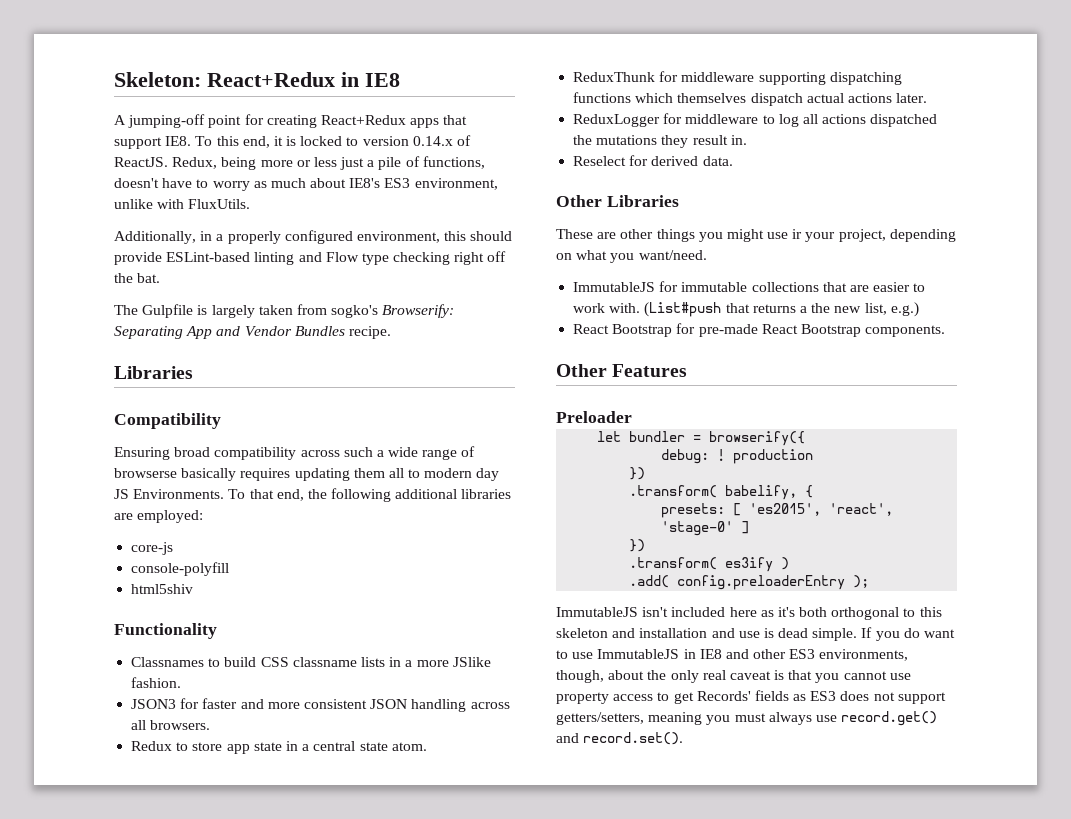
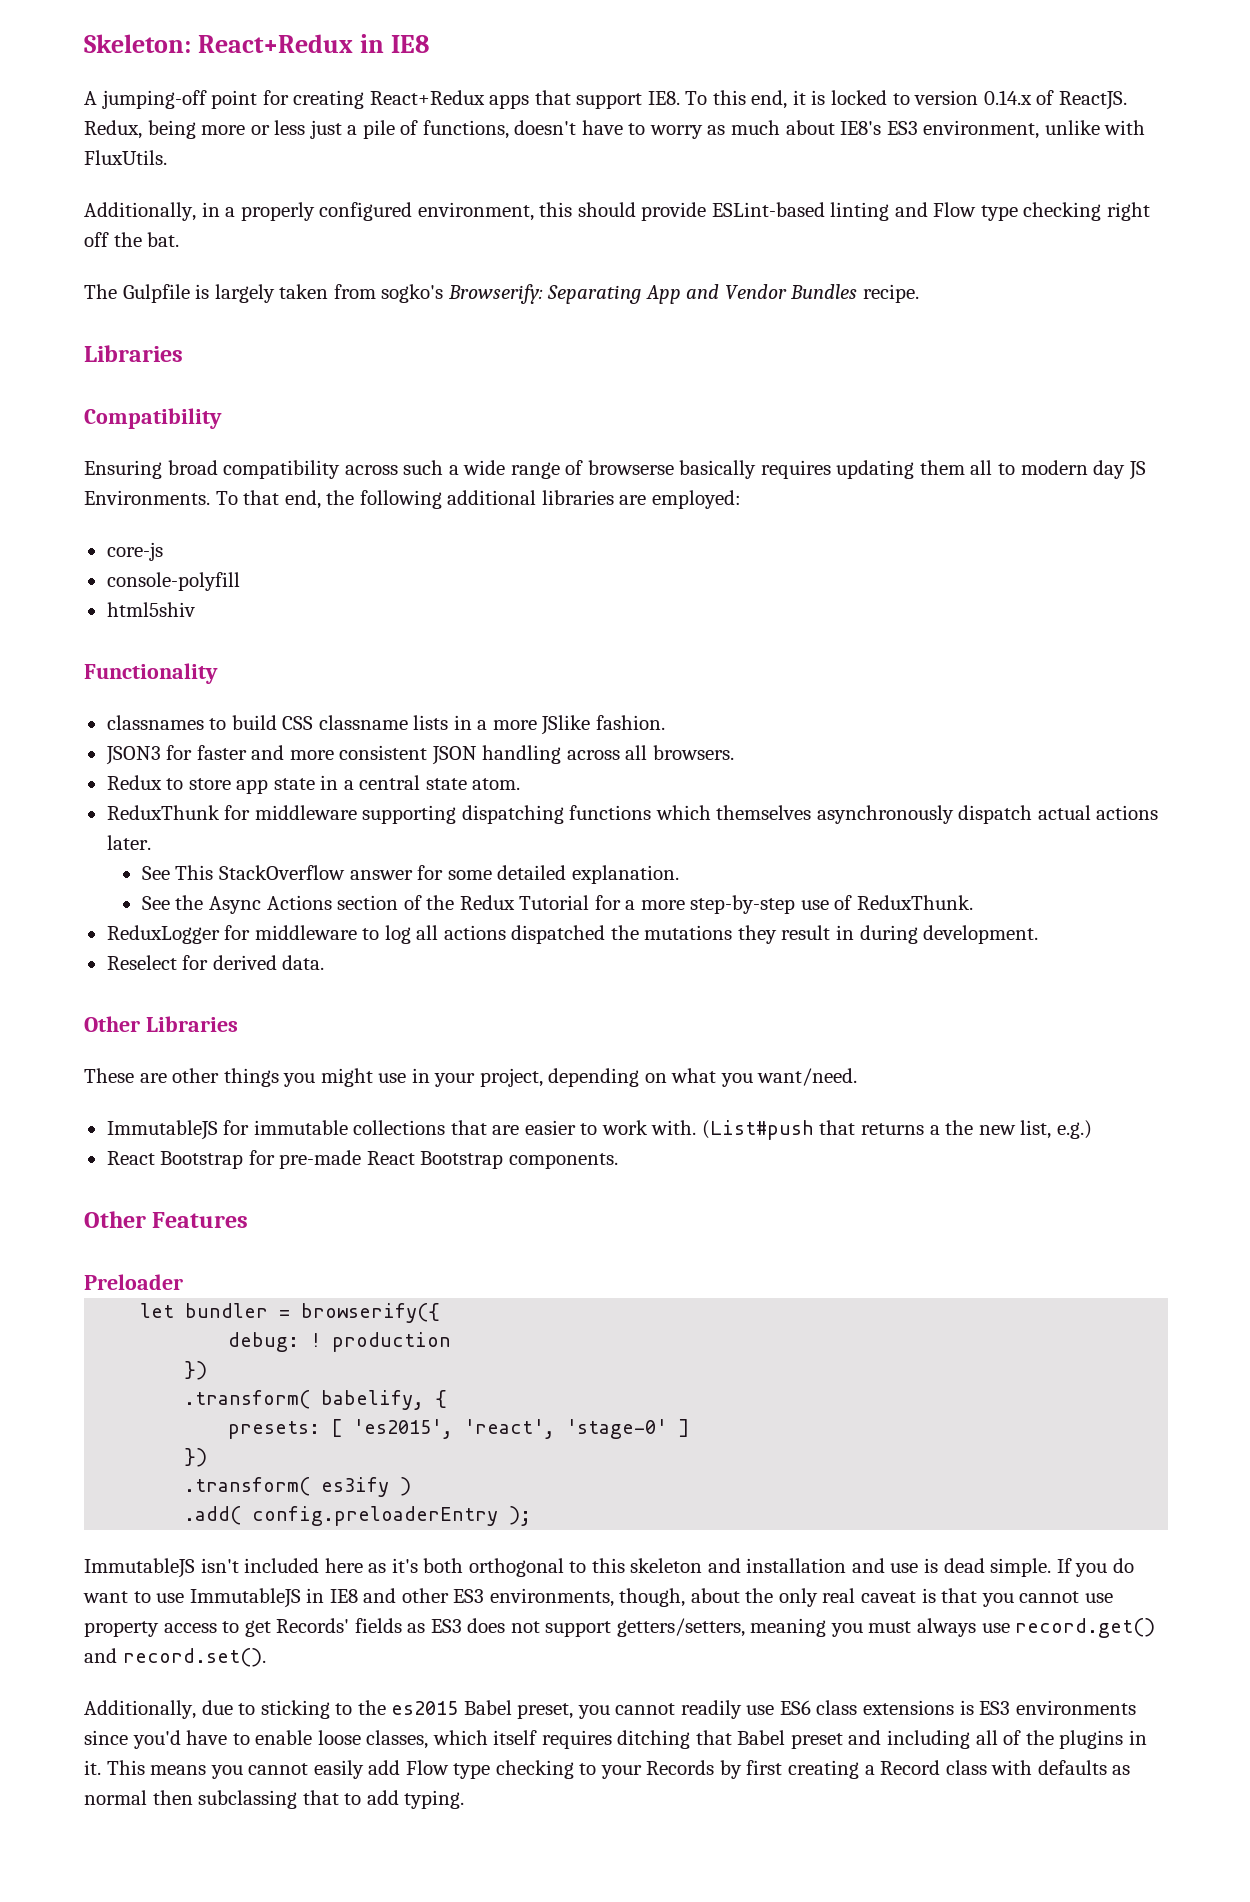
- Classnames to build CSS classname lists in a more JSlike fashion.
+ classnames to build CSS classname lists in a more JSlike fashion.
- ReduxThunk for middleware supporting dispatching functions which themselves dispatch actual actions later.
+ ReduxThunk for middleware supporting dispatching functions which themselves asynchronously dispatch actual actions later.
+ See This StackOverflow answer for some detailed explanation.
+ See the Async Actions section of the Redux Tutorial for a more step-by-step use of ReduxThunk.
- ReduxLogger for middleware to log all actions dispatched the mutations they result in.
+ ReduxLogger for middleware to log all actions dispatched the mutations they result in during development.
- These are other things you might use ir your project, depending on what you want/need.
+ These are other things you might use in your project, depending on what you want/need.
+ Additionally, due to sticking to the es2015 Babel preset, you cannot readily use ES6 class extensions is ES3 environments since you'd have to enable loose classes, which itself requires ditching that Babel preset and including all of the plugins in it. This means you cannot easily add Flow type checking to your Records by first creating a Record class with defaults as normal then subclassing that to add typing.

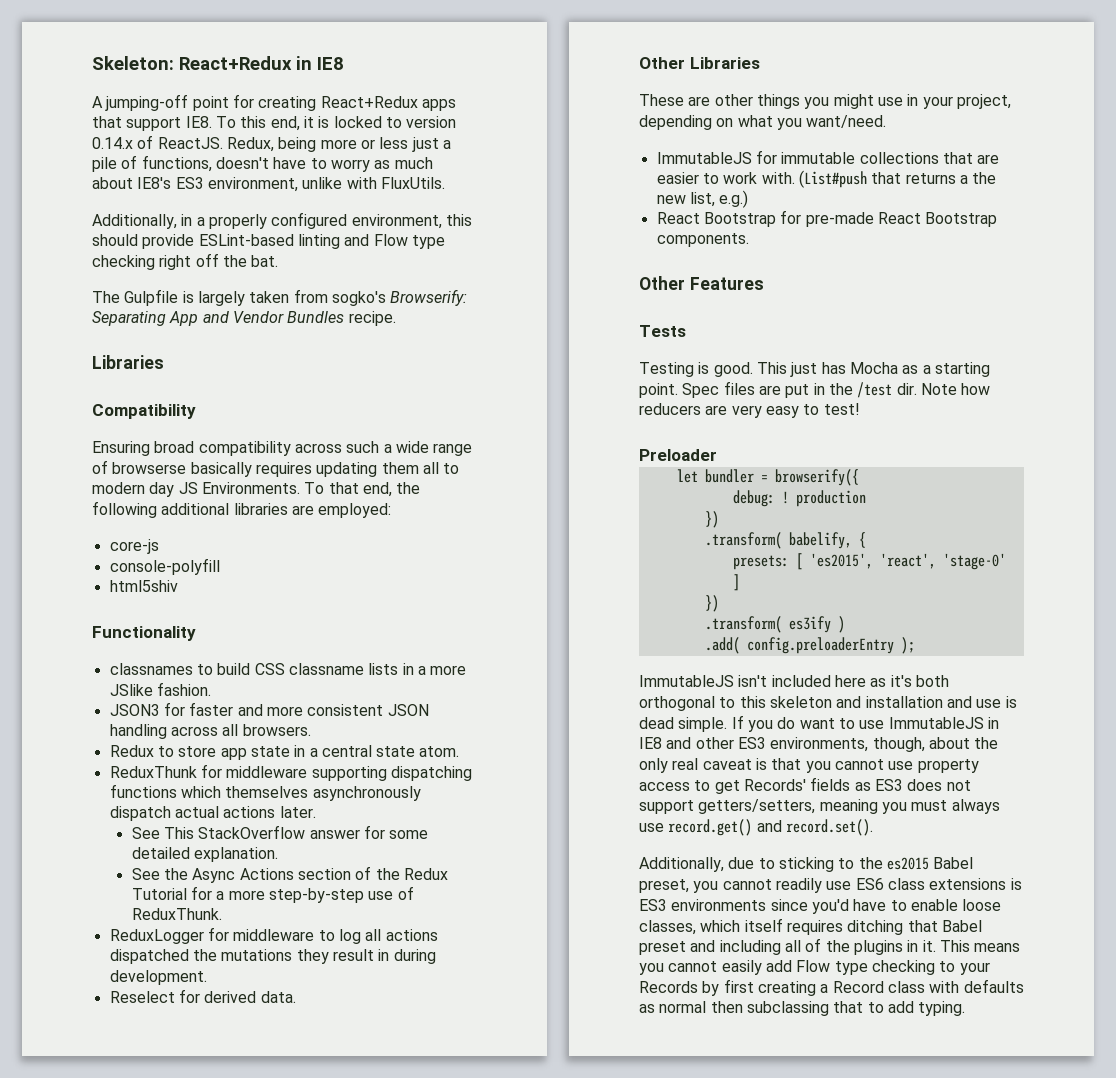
+ Tests
+ Testing is good. This just has Mocha as a starting point. Spec files are put in the /test dir. Note how reducers are very easy to test!

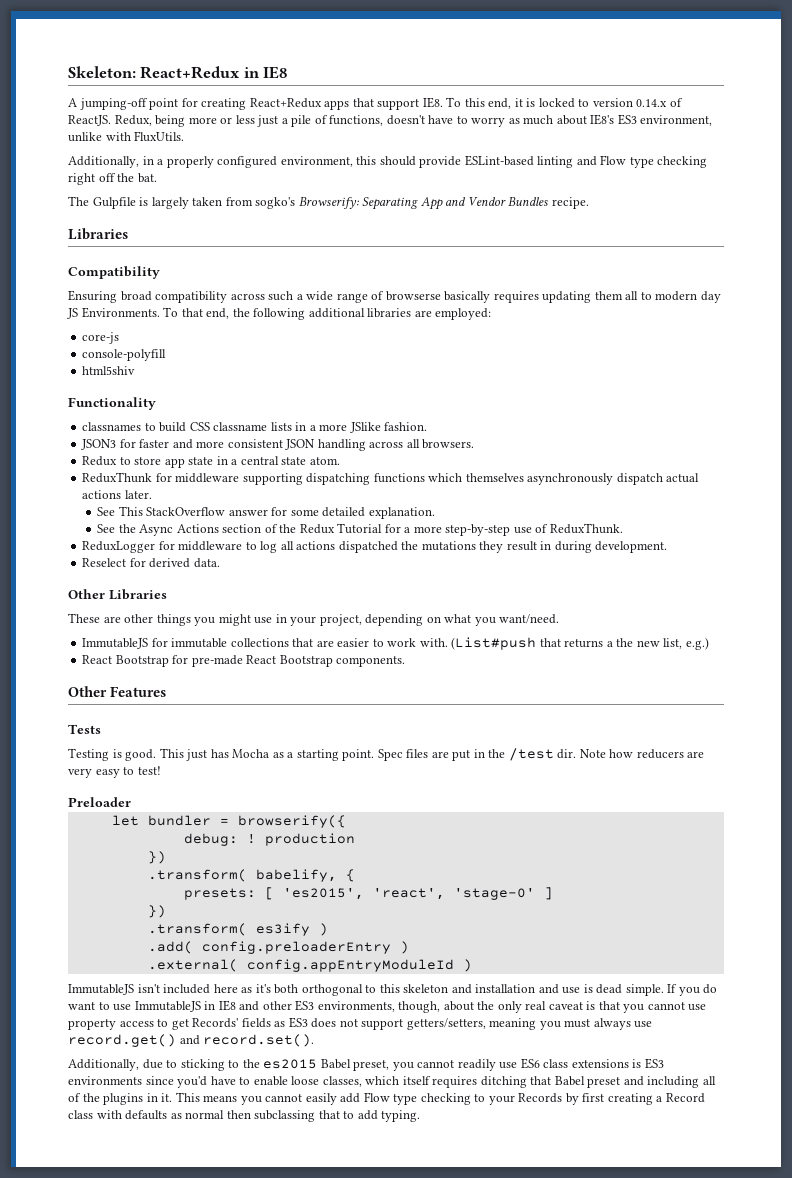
- .add( config.preloaderEntry );
+ .add( config.preloaderEntry )
+ .external( config.appEntryModuleId )

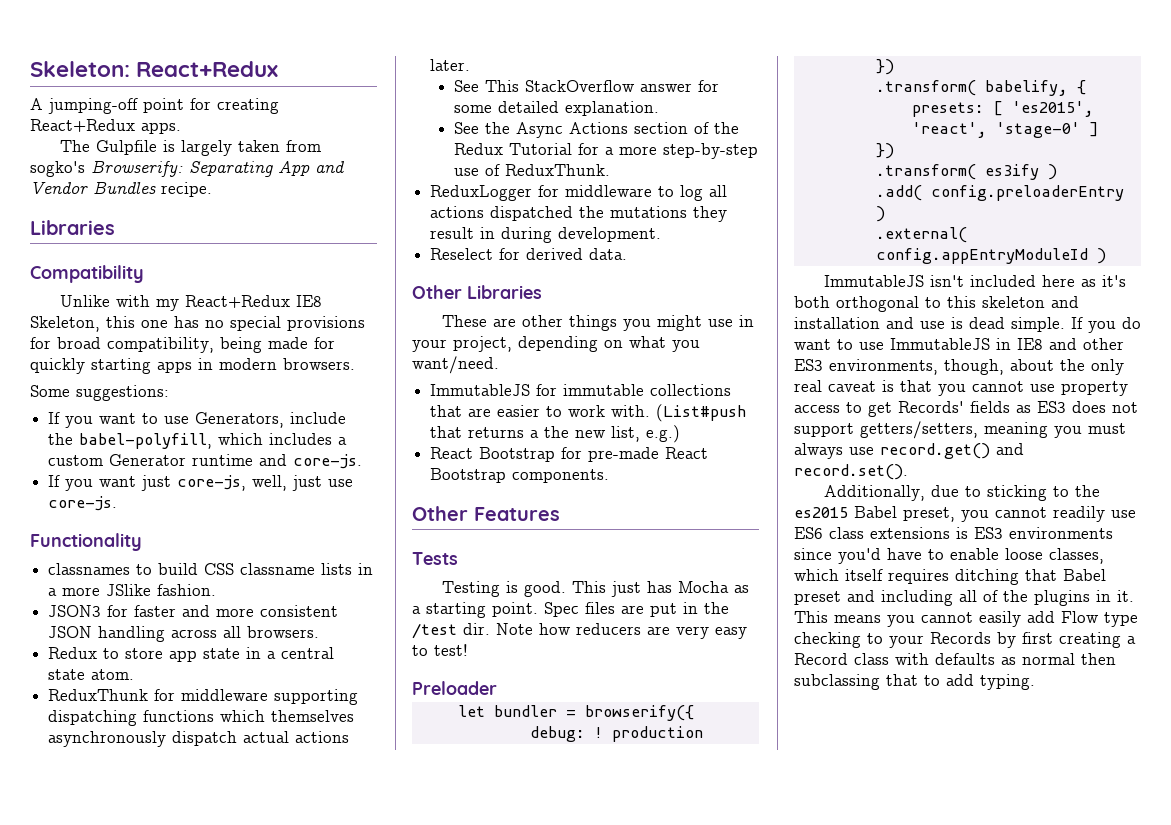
- Skeleton: React+Redux in IE8
+ Skeleton: React+Redux
- A jumping-off point for creating React+Redux apps that support IE8. To this end, it is locked to version 0.14.x of ReactJS. Redux, being more or less just a pile of functions, doesn't have to worry as much about IE8's ES3 environment, unlike with FluxUtils.
- Additionally, in a properly configured environment, this should provide ESLint-based linting and Flow type checking right off the bat.
+ A jumping-off point for creating React+Redux apps.
- Ensuring broad compatibility across such a wide range of browserse basically requires updating them all to modern day JS Environments. To that end, the following additional libraries are employed:
- core-js
- console-polyfill
- html5shiv
+ Unlike with my React+Redux IE8 Skeleton, this one has no special provisions for broad compatibility, being made for quickly starting apps in modern browsers.
+ Some suggestions:
+ If you want to use Generators, include the babel-polyfill, which includes a custom Generator runtime and core-js.
+ If you want just core-js, well, just use core-js.

